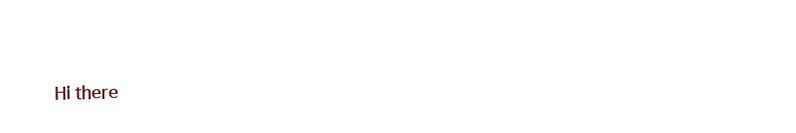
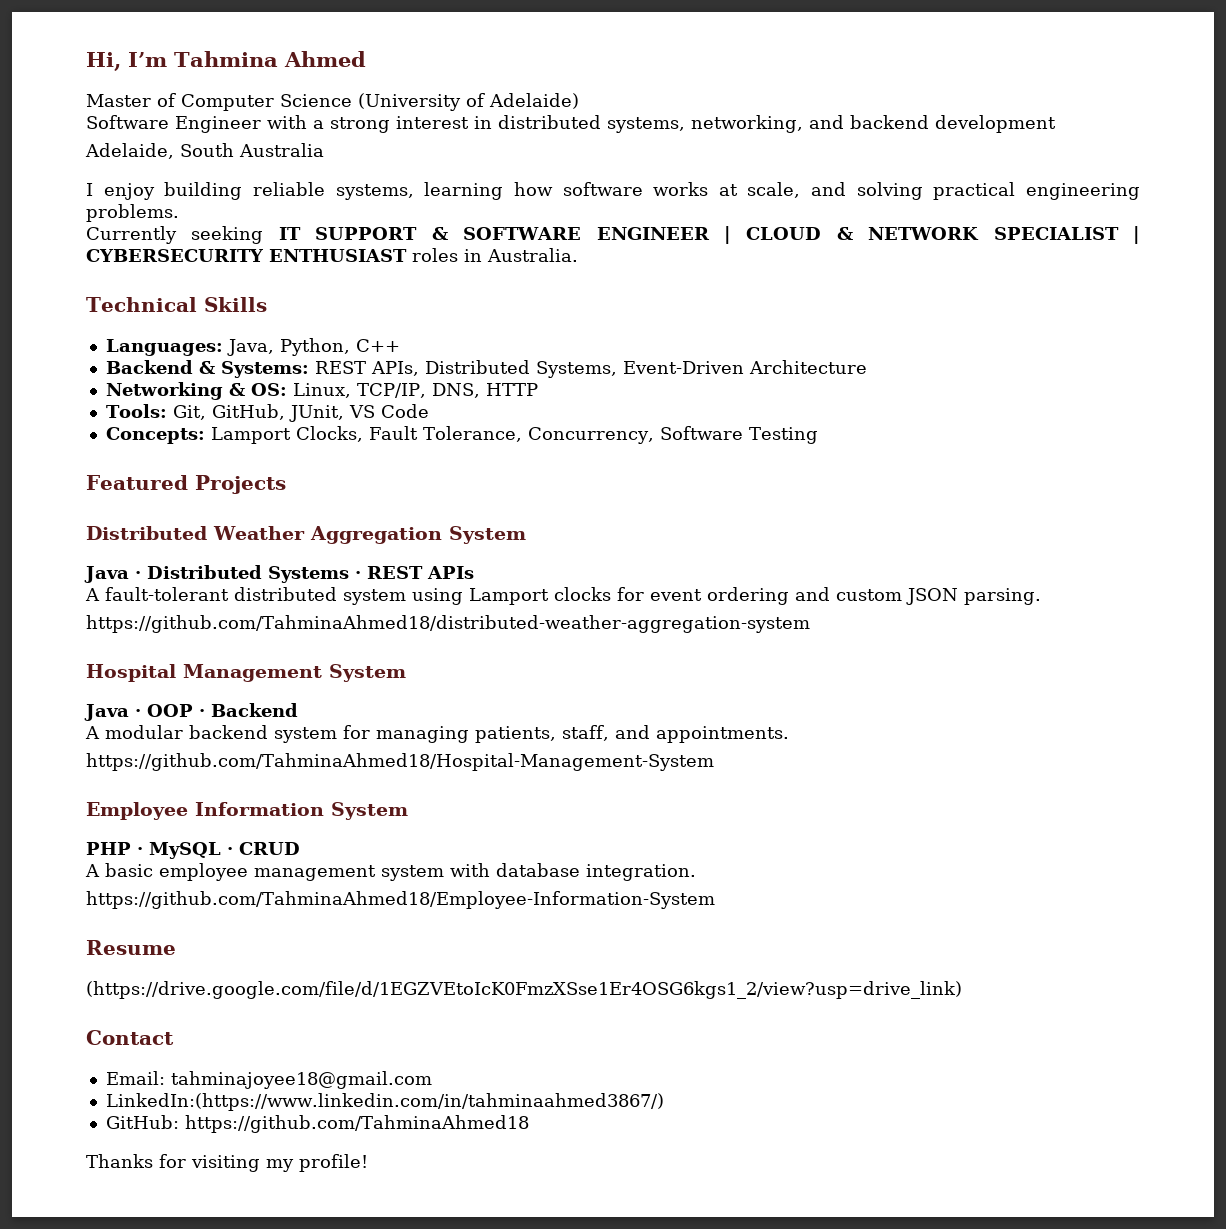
- Hi there
+ Hi, I’m Tahmina Ahmed
+ Master of Computer Science (University of Adelaide)
+ Software Engineer with a strong interest in distributed systems, networking, and backend development
+ Adelaide, South Australia
+ I enjoy building reliable systems, learning how software works at scale, and solving practical engineering problems.
+ Currently seeking IT SUPPORT & SOFTWARE ENGINEER | CLOUD & NETWORK SPECIALIST | CYBERSECURITY ENTHUSIAST roles in Australia.
+ Technical Skills
+ Languages: Java, Python, C++
+ Backend & Systems: REST APIs, Distributed Systems, Event-Driven Architecture
+ Networking & OS: Linux, TCP/IP, DNS, HTTP
+ Tools: Git, GitHub, JUnit, VS Code
+ Concepts: Lamport Clocks, Fault Tolerance, Concurrency, Software Testing
+ Featured Projects
+ Distributed Weather Aggregation System
+ Java · Distributed Systems · REST APIs
+ A fault-tolerant distributed system using Lamport clocks for event ordering and custom JSON parsing.
+ https://github.com/TahminaAhmed18/distributed-weather-aggregation-system
+ Hospital Management System
+ Java · OOP · Backend
+ A modular backend system for managing patients, staff, and appointments.
+ https://github.com/TahminaAhmed18/Hospital-Management-System
+ Employee Information System
+ PHP · MySQL · CRUD
+ A basic employee management system with database integration.
+ https://github.com/TahminaAhmed18/Employee-Information-System
+ Resume
+ (https://drive.google.com/file/d/1EGZVEtoIcK0FmzXSse1Er4OSG6kgs1_2/view?usp=drive_link)
+ Contact
+ Email: tahminajoyee18@gmail.com
+ LinkedIn:(https://www.linkedin.com/in/tahminaahmed3867/)
+ GitHub: https://github.com/TahminaAhmed18
+ Thanks for visiting my profile!

